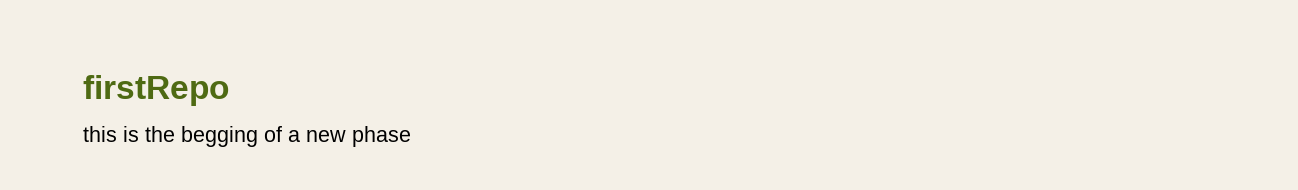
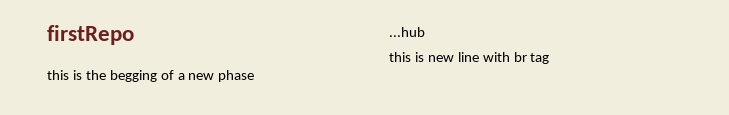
+ ...hub
+ this is new line with br tag

